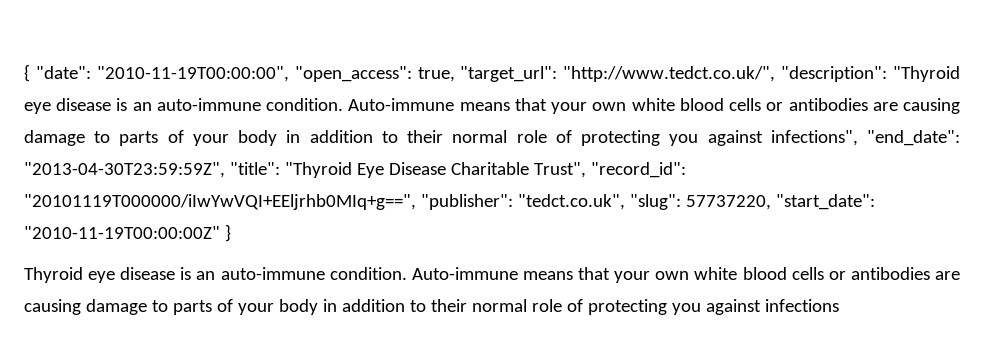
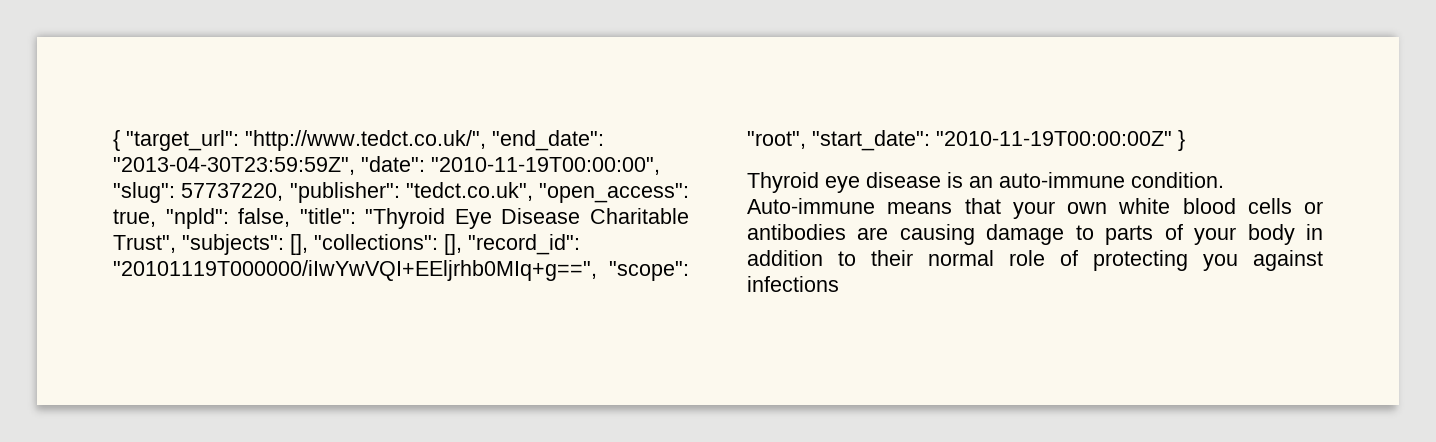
- { "date": "2010-11-19T00:00:00", "open_access": true, "target_url": "http://www.tedct.co.uk/", "description": "Thyroid eye disease is an auto-immune condition. Auto-immune means that your own white blood cells or antibodies are causing damage to parts of your body in addition to their normal role of protecting you against infections", "end_date": "2013-04-30T23:59:59Z", "title": "Thyroid Eye Disease Charitable Trust", "record_id": "20101119T000000/iIwYwVQI+EEljrhb0MIq+g==", "publisher": "tedct.co.uk", "slug": 57737220, "start_date": "2010-11-19T00:00:00Z" }
+ { "target_url": "http://www.tedct.co.uk/", "end_date": "2013-04-30T23:59:59Z", "date": "2010-11-19T00:00:00", "slug": 57737220, "publisher": "tedct.co.uk", "open_access": true, "npld": false, "title": "Thyroid Eye Disease Charitable Trust", "subjects": [], "collections": [], "record_id": "20101119T000000/iIwYwVQI+EEljrhb0MIq+g==", "scope": "root", "start_date": "2010-11-19T00:00:00Z" }

